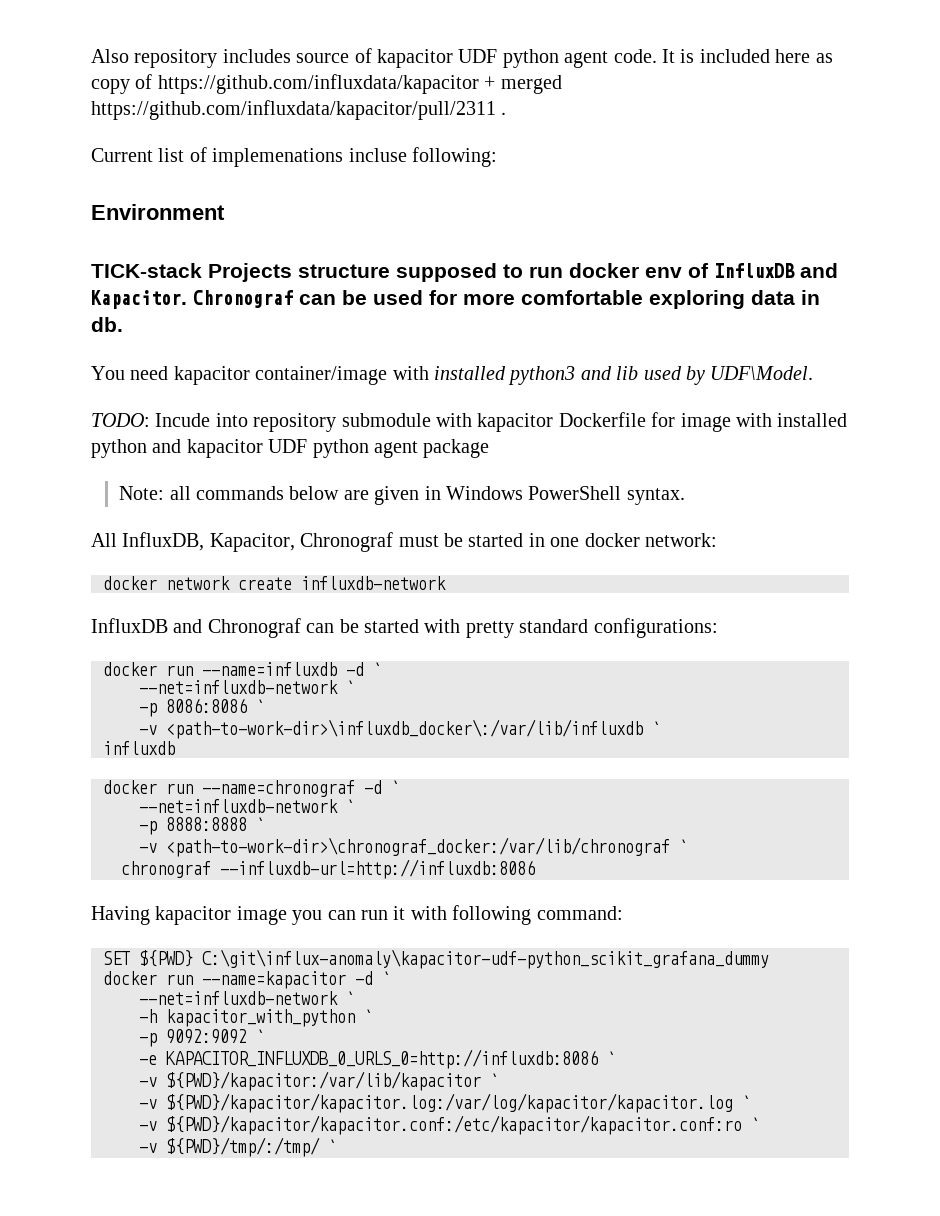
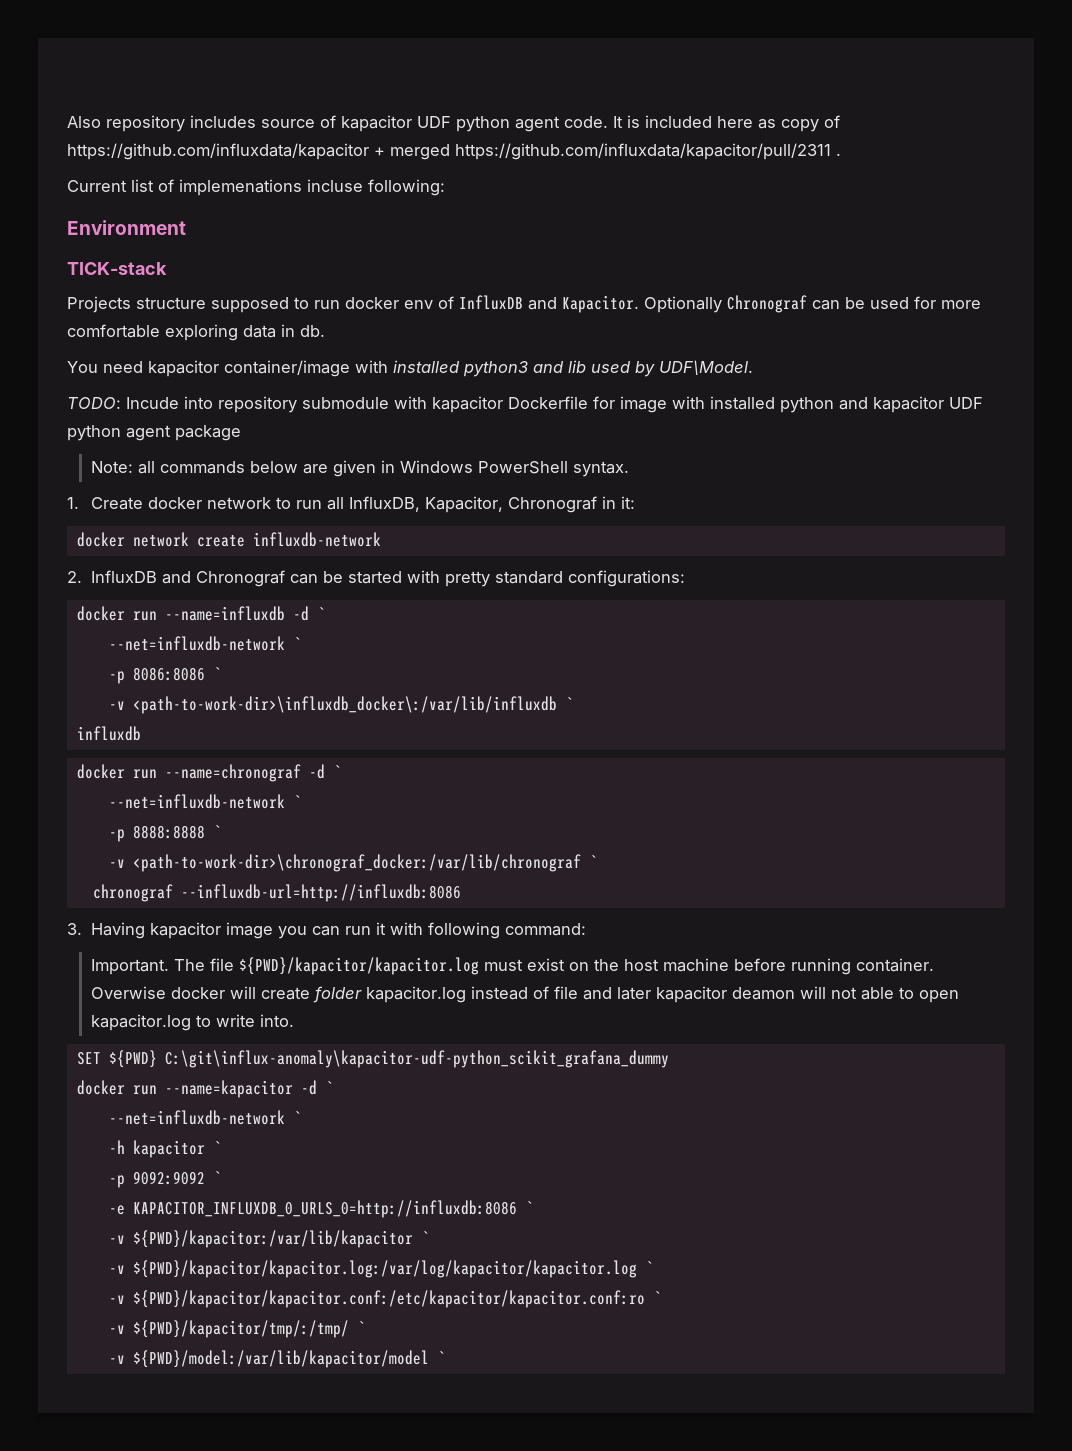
- TICK-stack Projects structure supposed to run docker env of InfluxDB and Kapacitor.
+ TICK-stack
+ Projects structure supposed to run docker env of InfluxDB and Kapacitor.
- Chronograf can be used for more comfortable exploring data in db.
+ Optionally Chronograf can be used for more comfortable exploring data in db.
- All InfluxDB, Kapacitor, Chronograf must be started in one docker network:
+ 1. Create docker network to run all InfluxDB, Kapacitor, Chronograf in it:
- InfluxDB and Chronograf can be started with pretty standard configurations:
+ 2. InfluxDB and Chronograf can be started with pretty standard configurations:
- Having kapacitor image you can run it with following command:
+ 3. Having kapacitor image you can run it with following command:
+ Important. The file ${PWD}/kapacitor/kapacitor.log must exist on the host machine before running container. Overwise docker will create folder kapacitor.log instead of file and later kapacitor deamon will not able to open kapacitor.log to write into.
- -h kapacitor_with_python `
+ -h kapacitor `
- -v ${PWD}/tmp/:/tmp/ `
+ -v ${PWD}/kapacitor/tmp/:/tmp/ `
+ -v ${PWD}/model:/var/lib/kapacitor/model `

